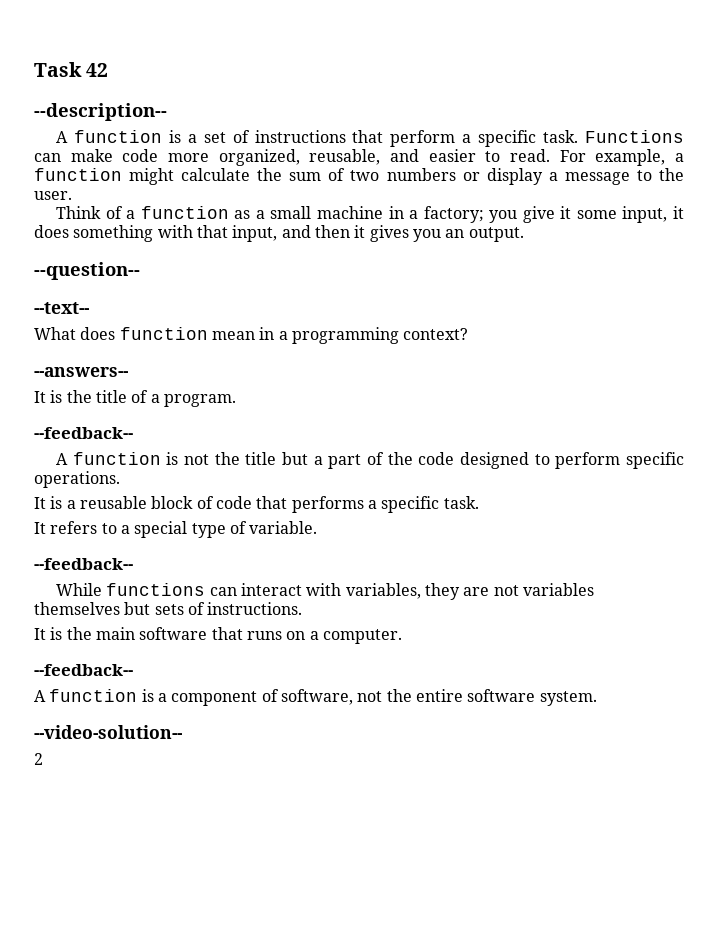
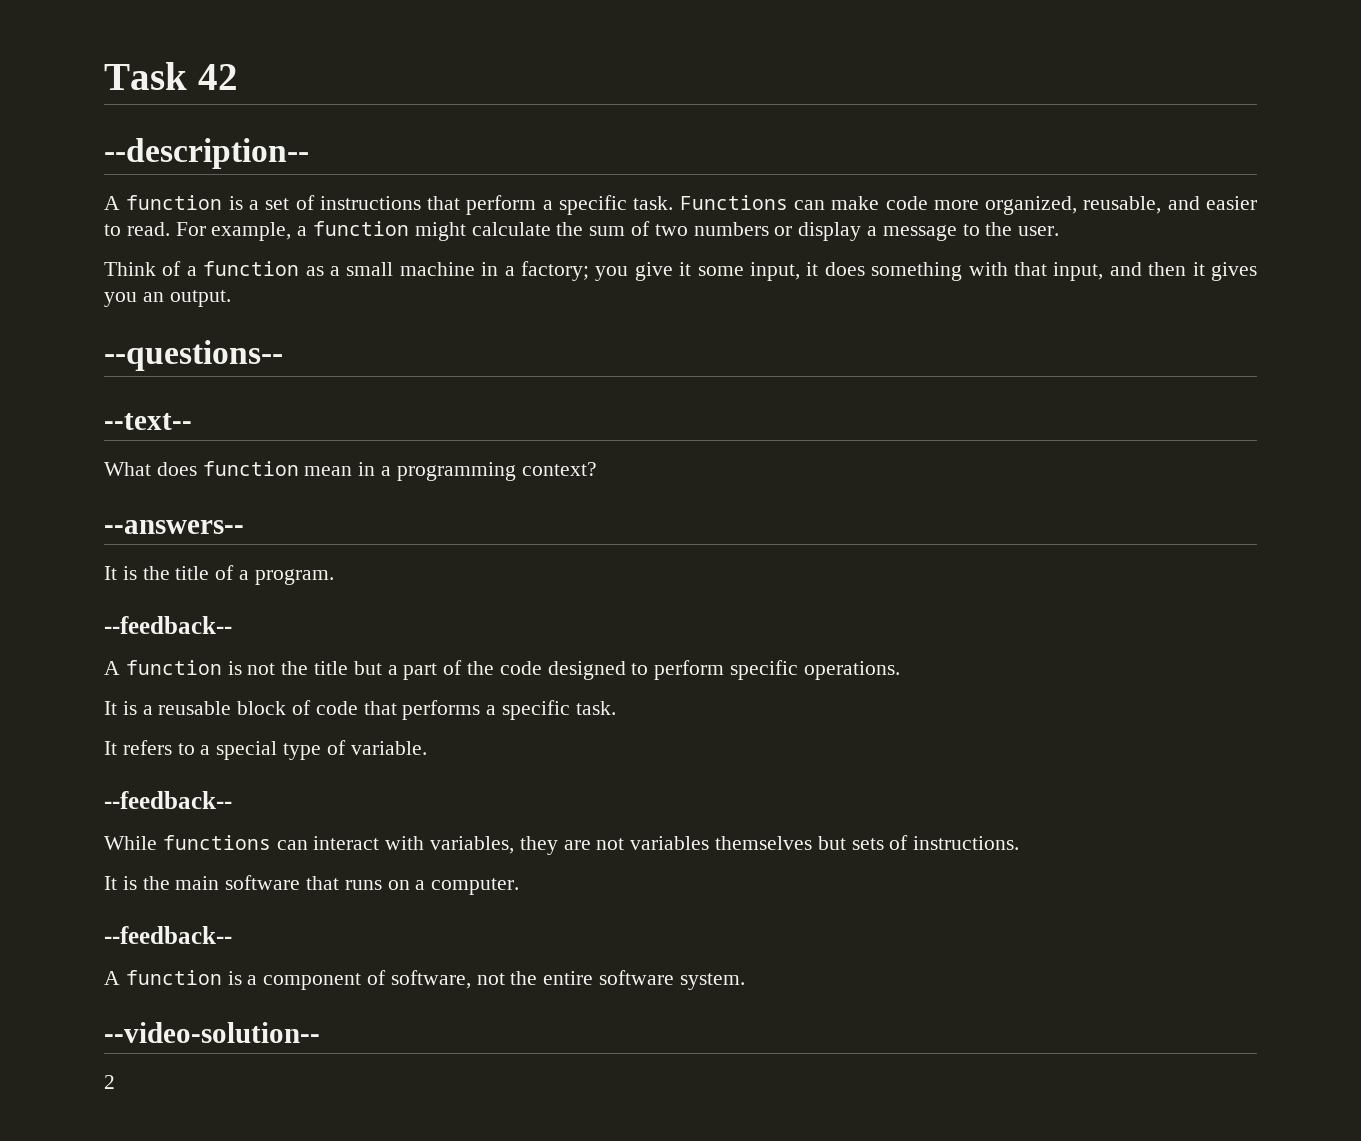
- --question--
+ --questions--

